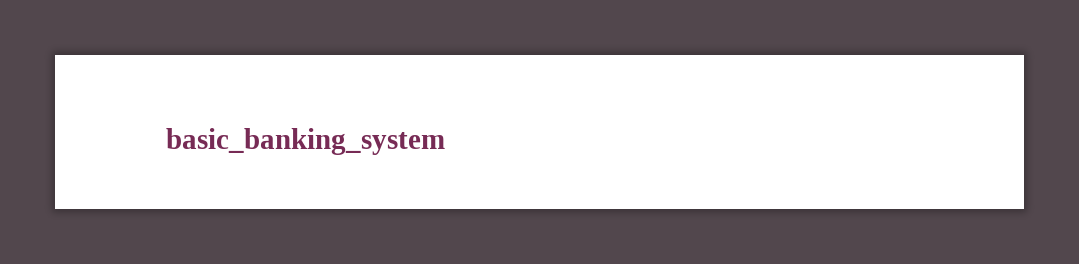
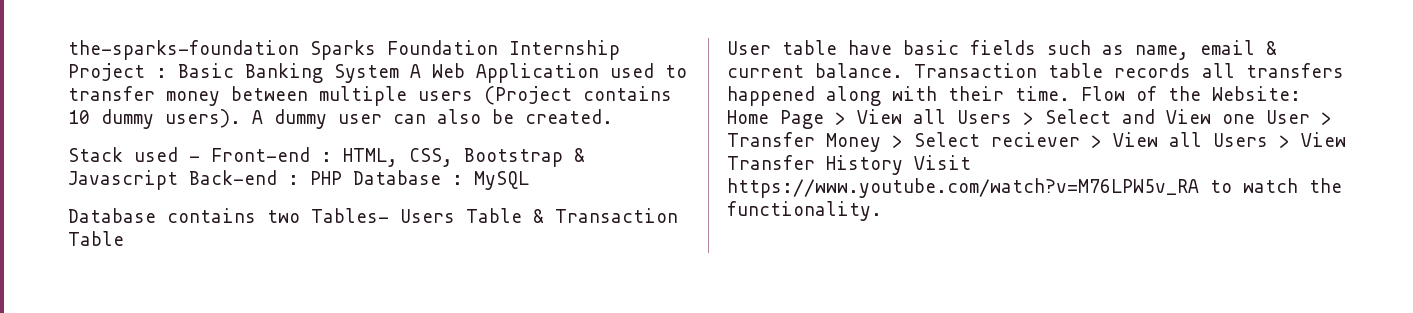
- basic_banking_system
+ the-sparks-foundation Sparks Foundation Internship Project : Basic Banking System A Web Application used to transfer money between multiple users (Project contains 10 dummy users). A dummy user can also be created.
+ Stack used - Front-end : HTML, CSS, Bootstrap & Javascript Back-end : PHP Database : MySQL
+ Database contains two Tables- Users Table & Transaction Table
+ User table have basic fields such as name, email & current balance. Transaction table records all transfers happened along with their time. Flow of the Website: Home Page > View all Users > Select and View one User > Transfer Money > Select reciever > View all Users > View Transfer History Visit https://www.youtube.com/watch?v=M76LPW5v_RA to watch the functionality.

